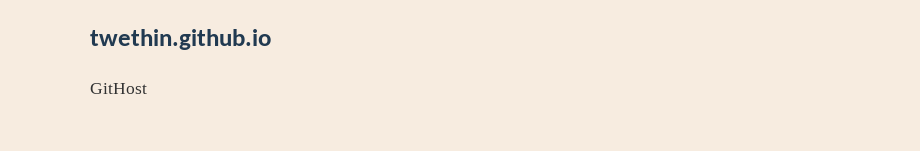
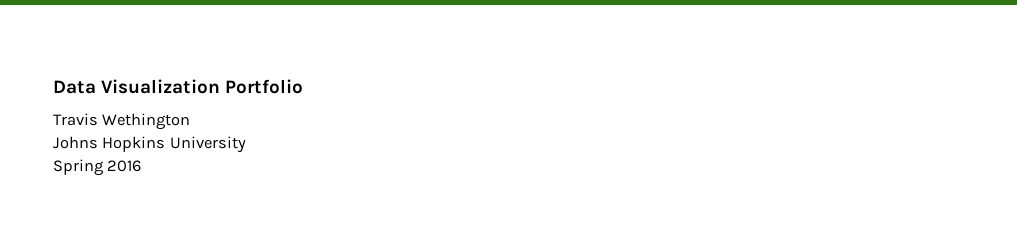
- twethin.github.io
- GitHost
+ Data Visualization Portfolio
+ Travis Wethington
+ Johns Hopkins University
+ Spring 2016

